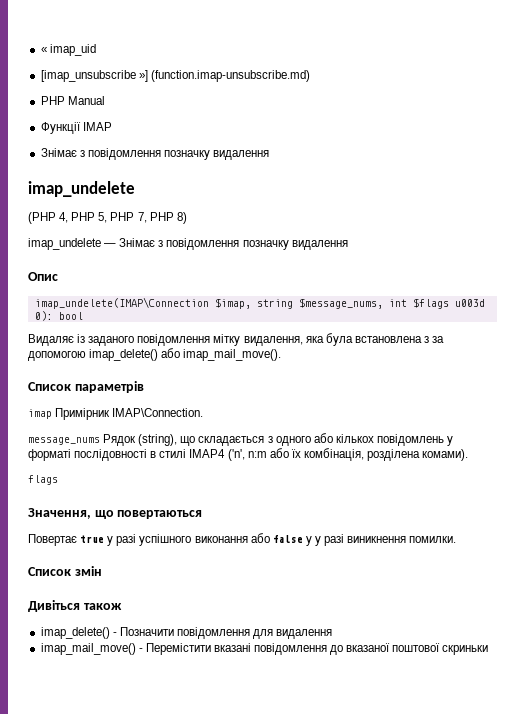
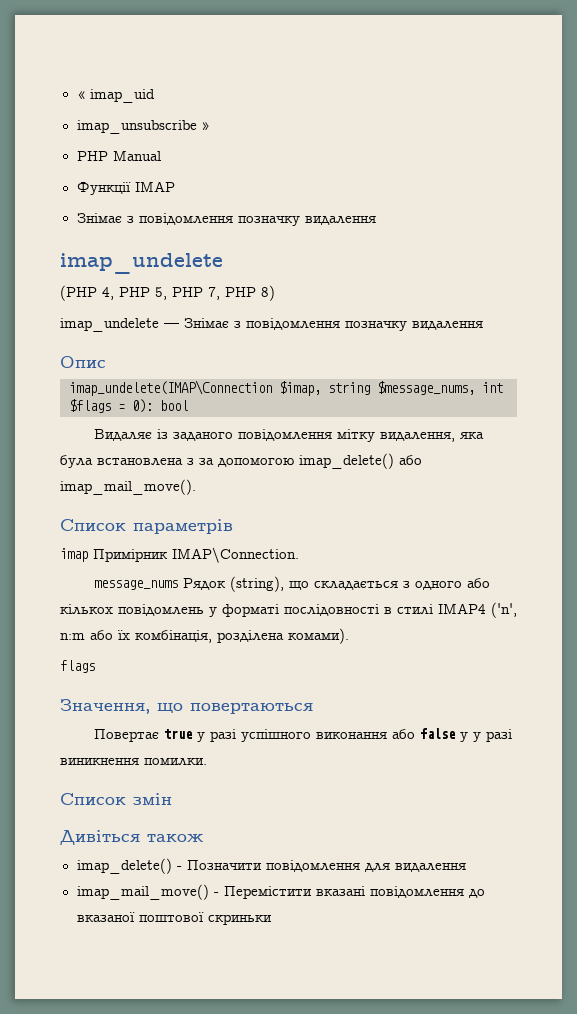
- [imap_unsubscribe »] (function.imap-unsubscribe.md)
+ imap_unsubscribe »
- imap_undelete(IMAP\Connection $imap, string $message_nums, int $flags u003d 0): bool
+ imap_undelete(IMAP\Connection $imap, string $message_nums, int $flags = 0): bool

